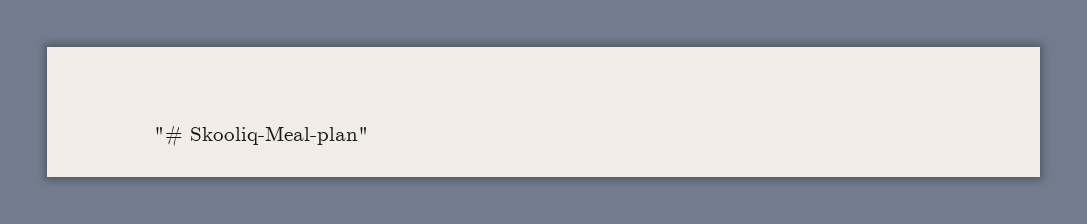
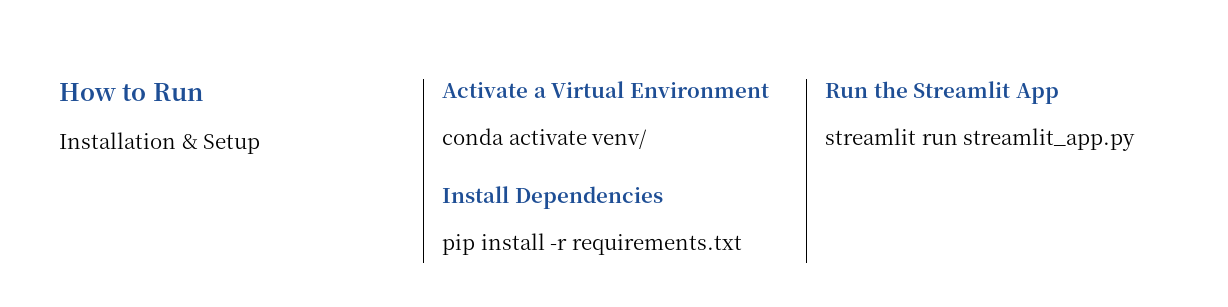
- "# Skooliq-Meal-plan"
+ How to Run
+ Installation & Setup
+ Activate a Virtual Environment
+ conda activate venv/
+ Install Dependencies
+ pip install -r requirements.txt
+ Run the Streamlit App
+ streamlit run streamlit_app.py

